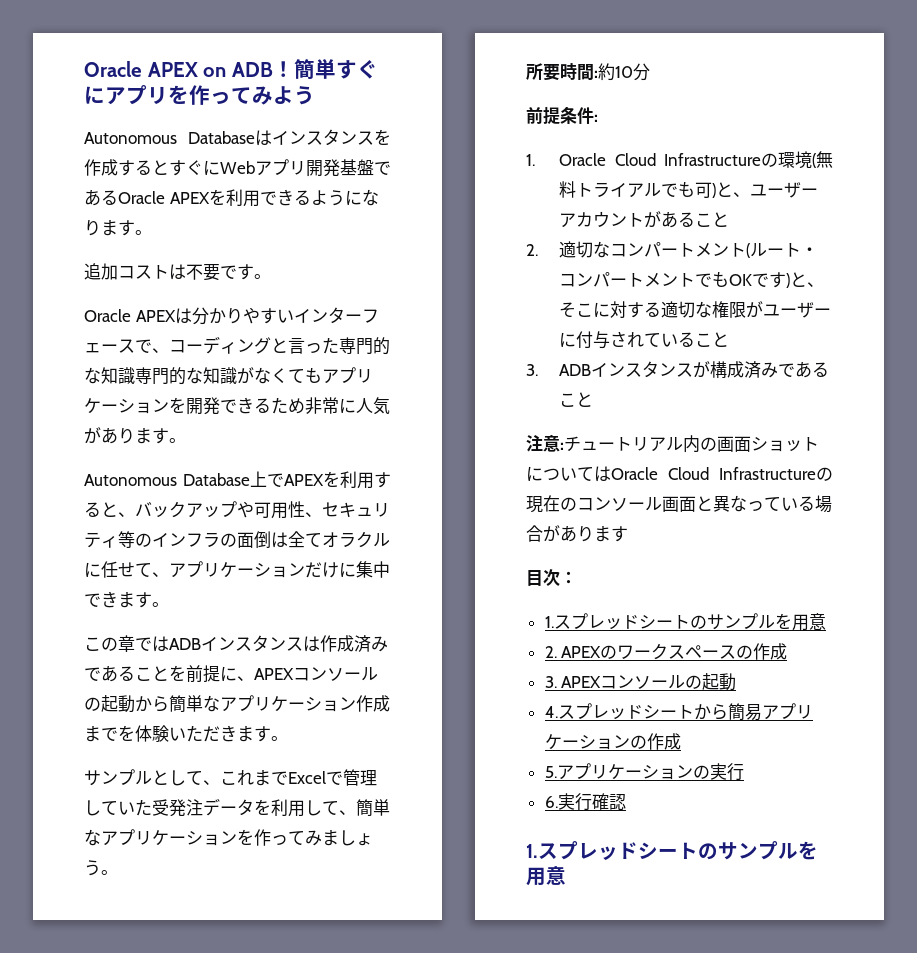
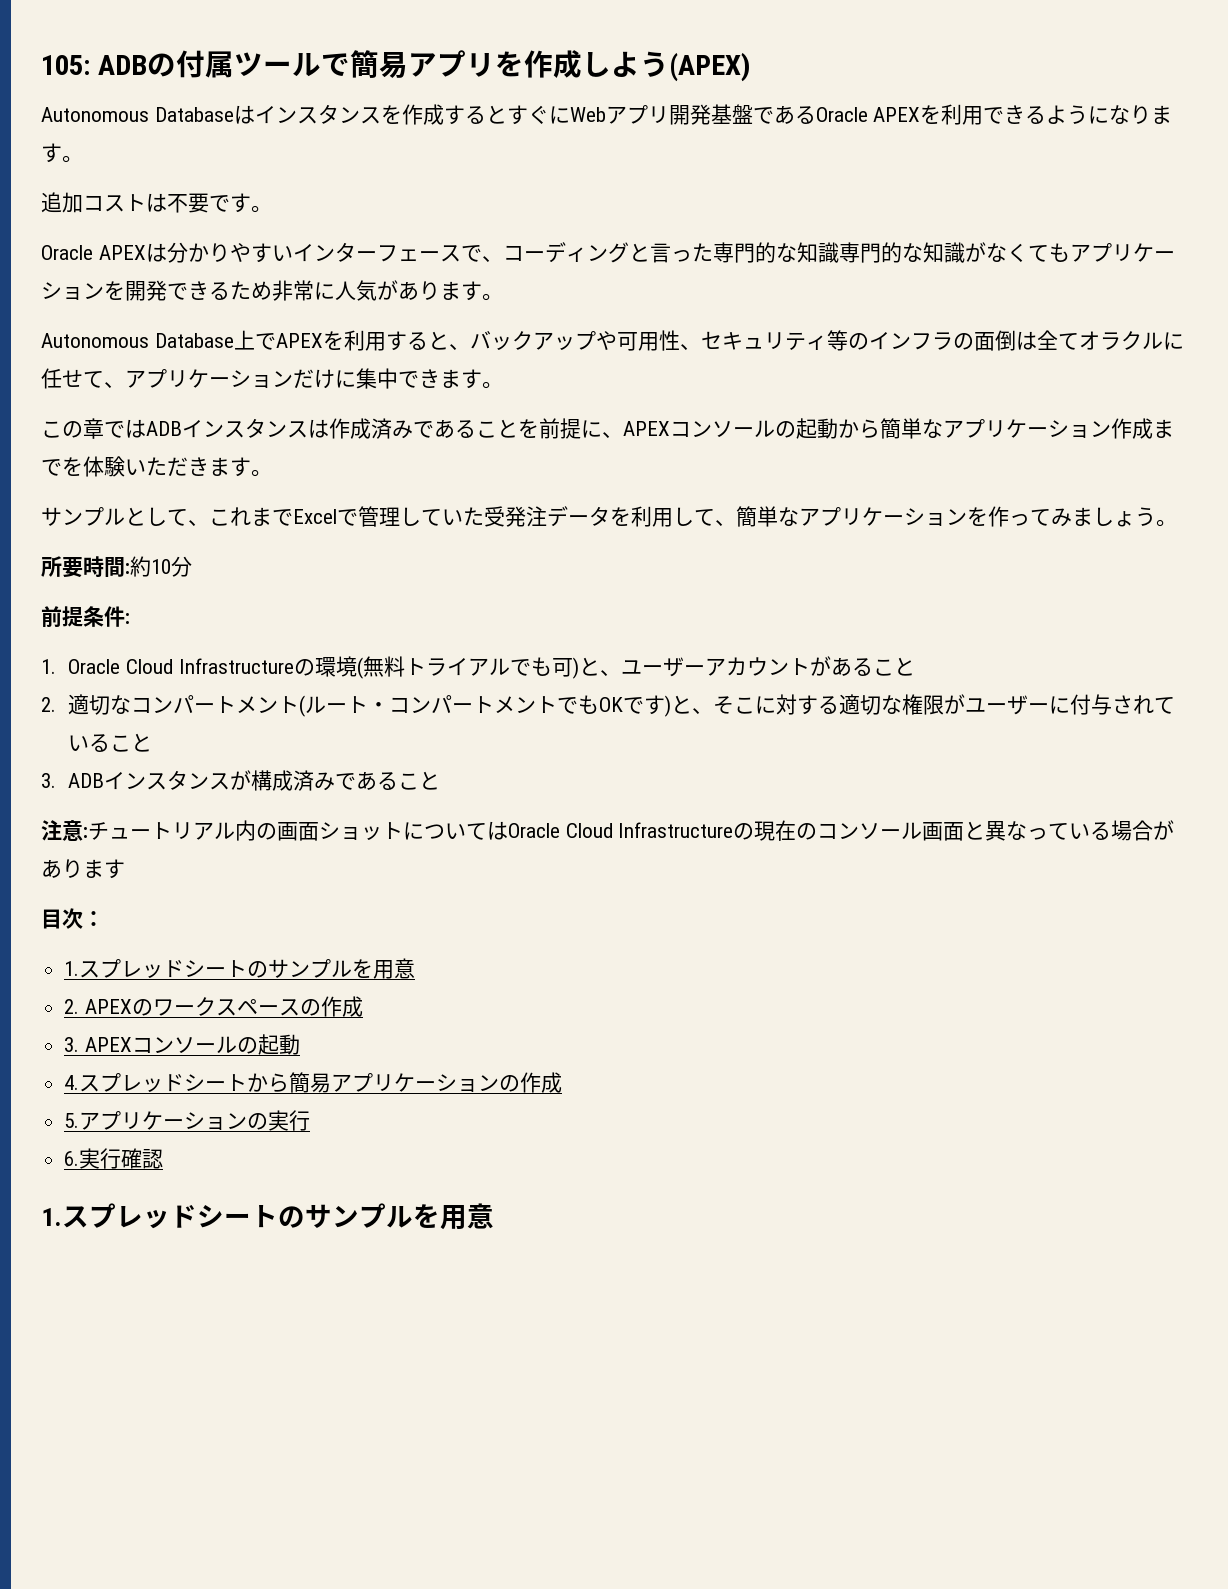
- Oracle APEX on ADB！簡単すぐにアプリを作ってみよう
+ 105: ADBの付属ツールで簡易アプリを作成しよう(APEX)

